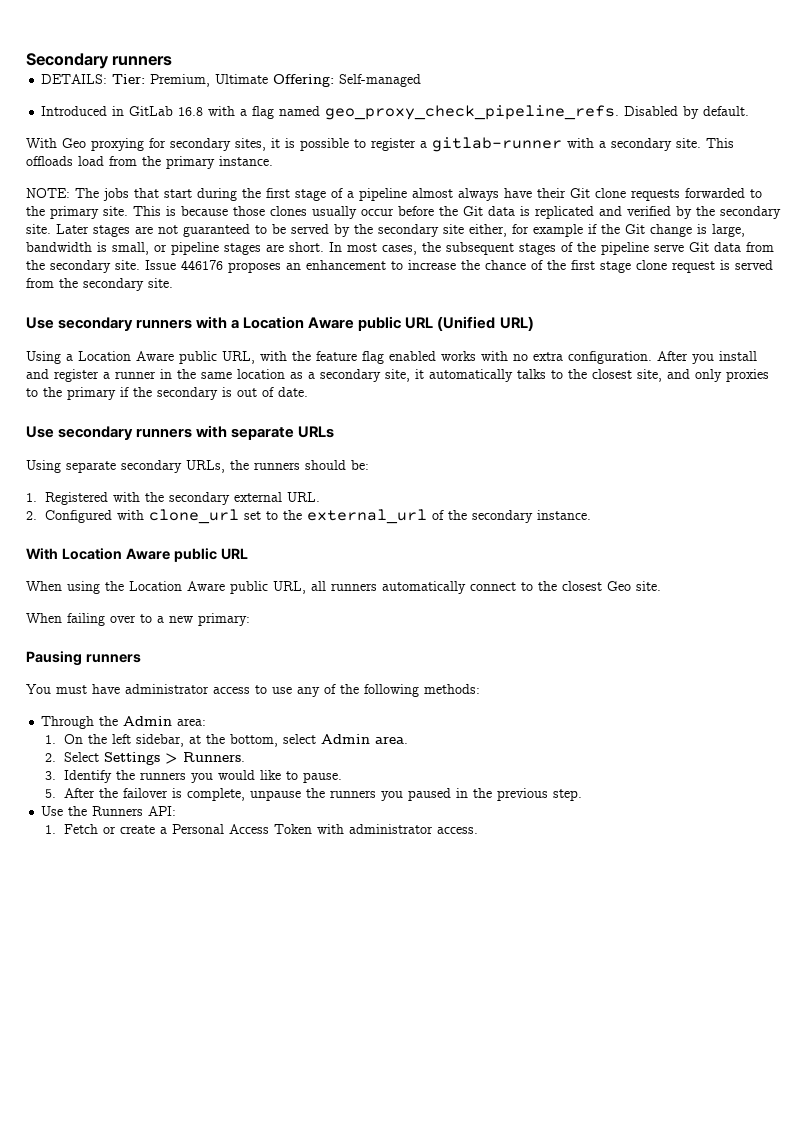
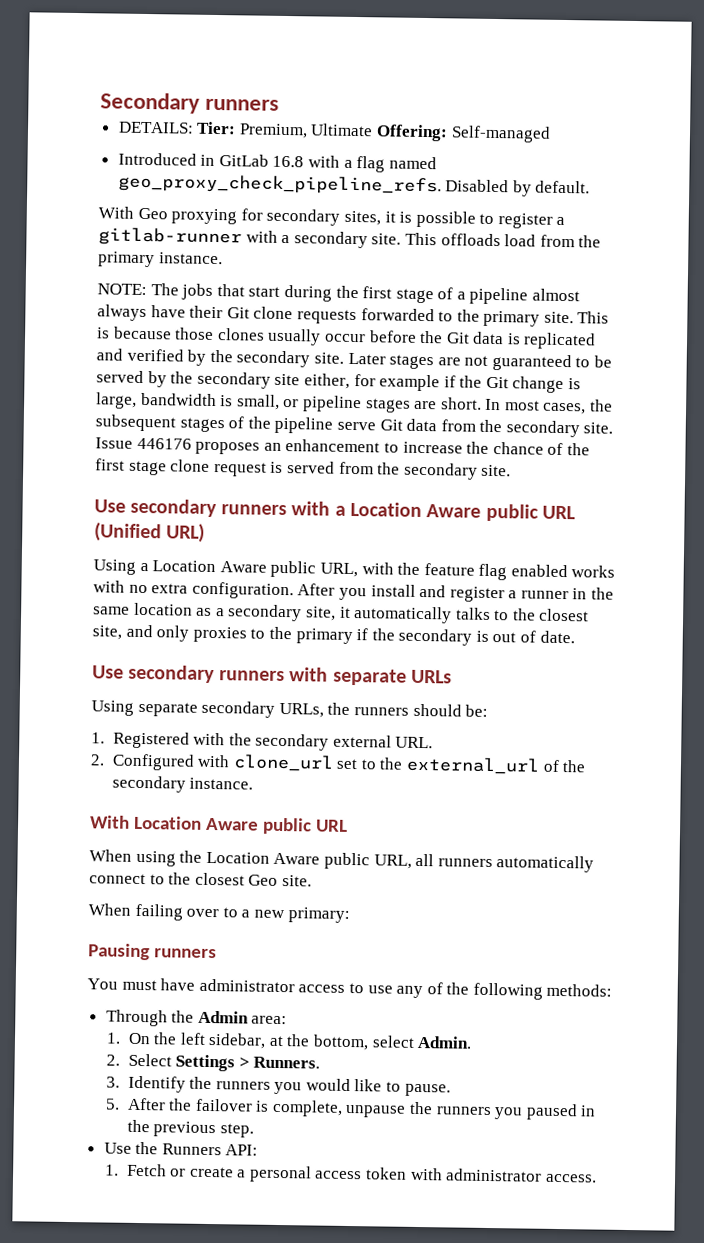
- 1. On the left sidebar, at the bottom, select Admin area.
+ 1. On the left sidebar, at the bottom, select Admin.
- 1. Fetch or create a Personal Access Token with administrator access.
+ 1. Fetch or create a personal access token with administrator access.

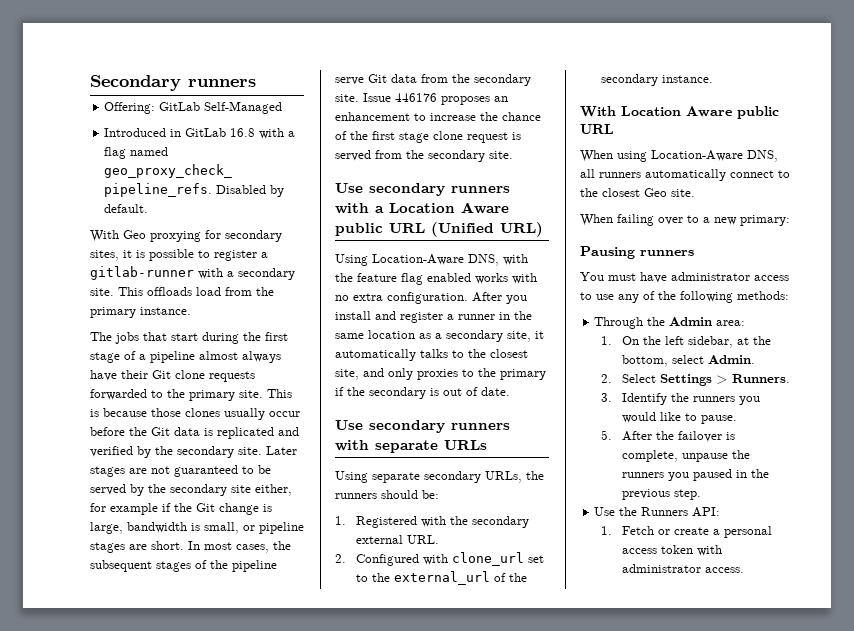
- DETAILS: Tier: Premium, Ultimate Offering: Self-managed
+ Offering: GitLab Self-Managed
- NOTE: The jobs that start during the first stage of a pipeline almost always have their Git clone requests forwarded to the primary site.
+ The jobs that start during the first stage of a pipeline almost always have their Git clone requests forwarded to the primary site.
- Using a Location Aware public URL, with the feature flag enabled works with no extra configuration.
+ Using Location-Aware DNS, with the feature flag enabled works with no extra configuration.
- When using the Location Aware public URL, all runners automatically connect to the closest Geo site.
+ When using Location-Aware DNS, all runners automatically connect to the closest Geo site.

